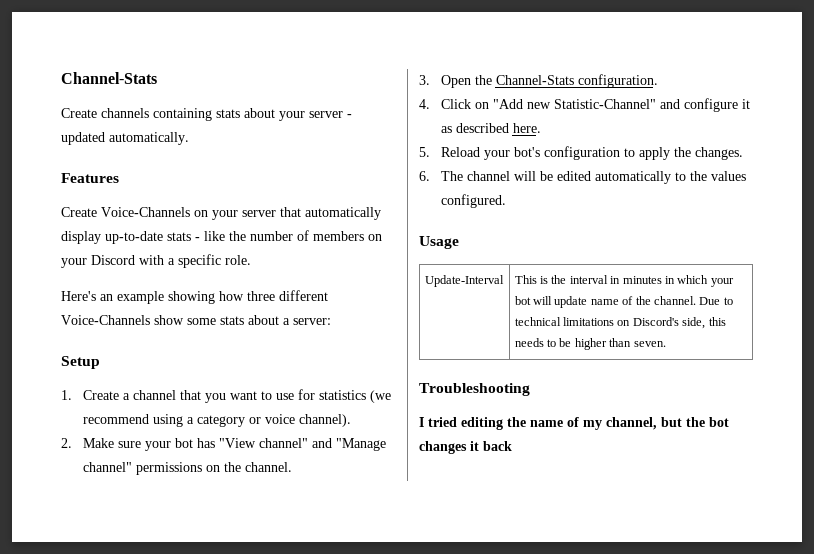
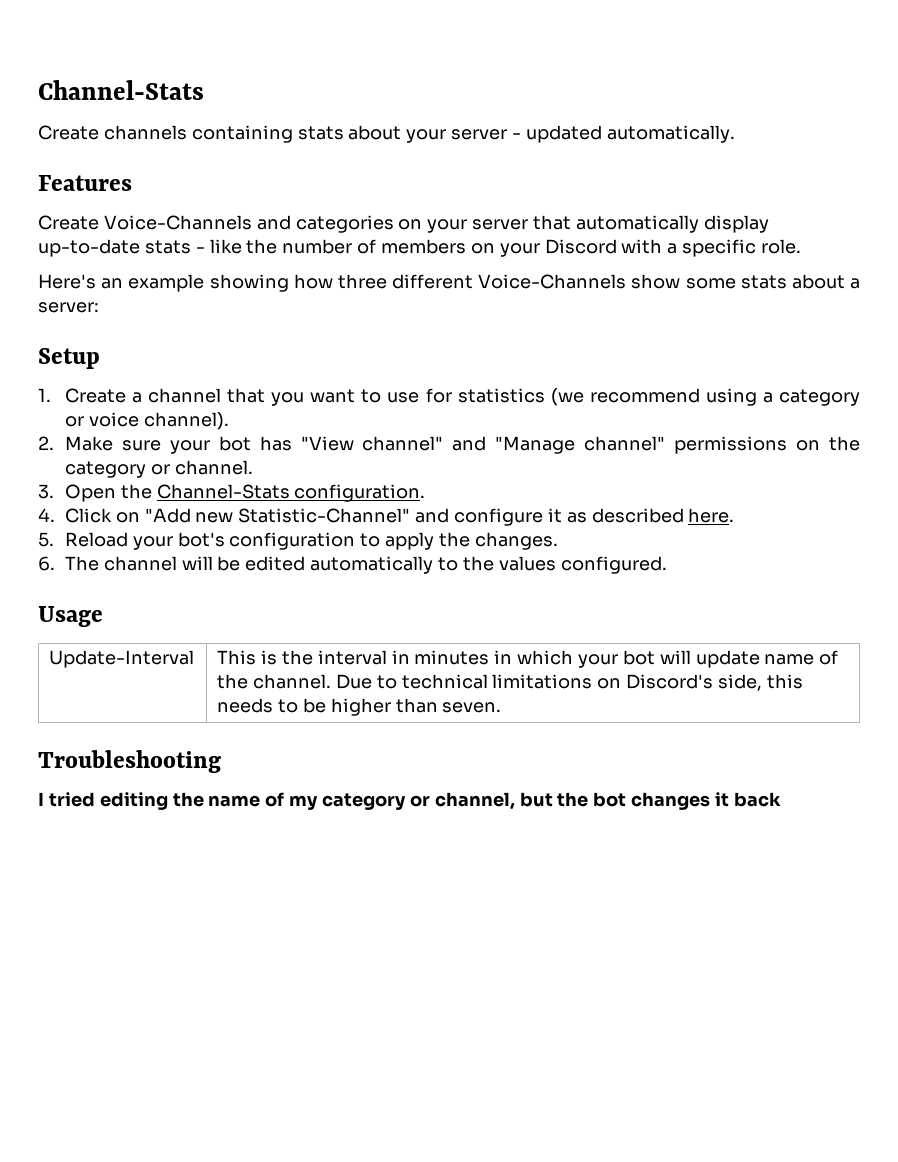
- Create Voice-Channels on your server that automatically display up-to-date stats - like the number of members on your Discord with a specific role.
+ Create Voice-Channels and categories on your server that automatically display up-to-date stats - like the number of members on your Discord with a specific role.
- 2. Make sure your bot has "View channel" and "Manage channel" permissions on the channel.
+ 2. Make sure your bot has "View channel" and "Manage channel" permissions on the category or channel.
- I tried editing the name of my channel, but the bot changes it back
+ I tried editing the name of my category or channel, but the bot changes it back

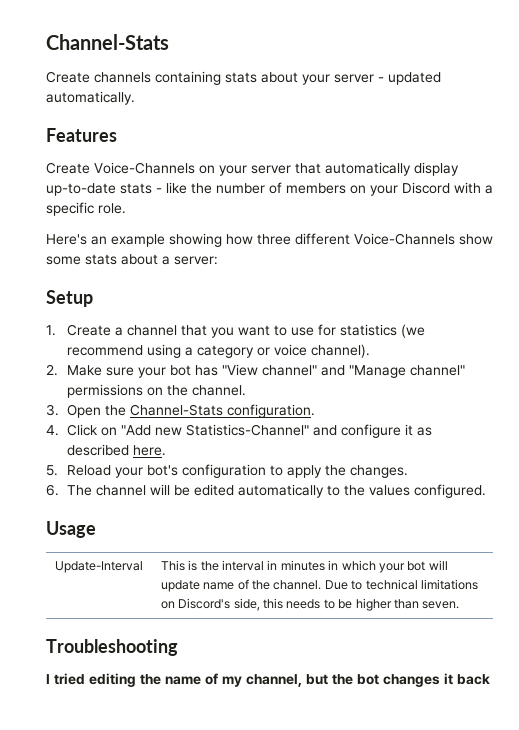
- Create Voice-Channels and categories on your server that automatically display up-to-date stats - like the number of members on your Discord with a specific role.
+ Create Voice-Channels on your server that automatically display up-to-date stats - like the number of members on your Discord with a specific role.
- 2. Make sure your bot has "View channel" and "Manage channel" permissions on the category or channel.
+ 2. Make sure your bot has "View channel" and "Manage channel" permissions on the channel.
- 4. Click on "Add new Statistic-Channel" and configure it as described here.
+ 4. Click on "Add new Statistics-Channel" and configure it as described here.
- I tried editing the name of my category or channel, but the bot changes it back
+ I tried editing the name of my channel, but the bot changes it back

